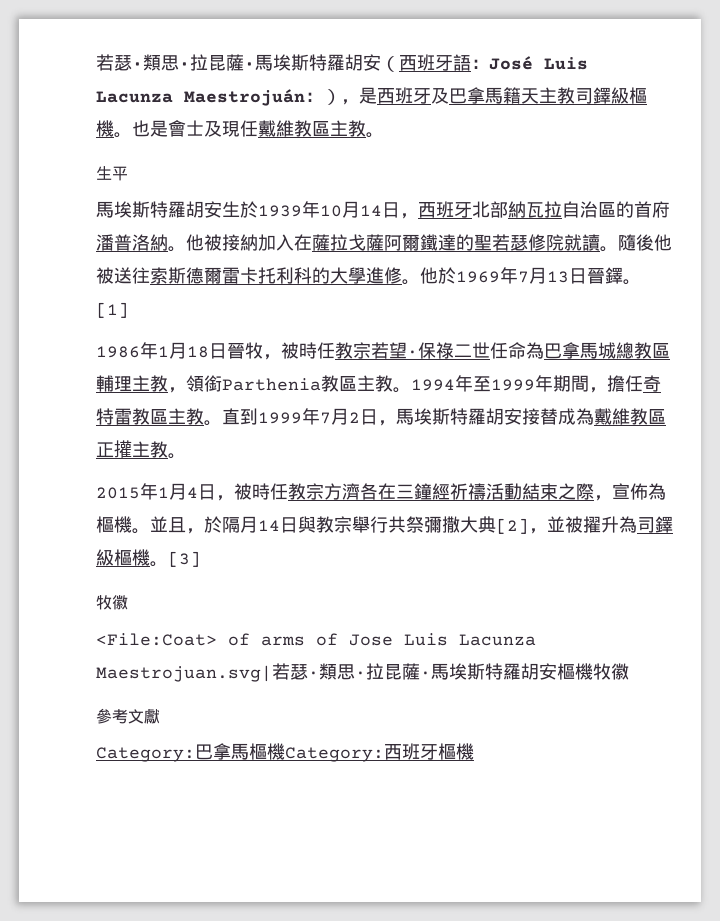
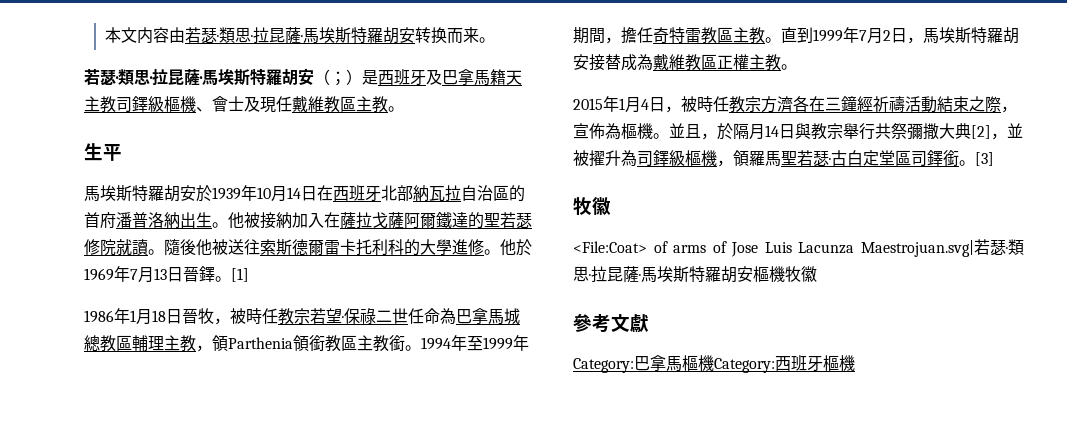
+ 本文内容由若瑟·類思·拉昆薩·馬埃斯特羅胡安转换而来。
- 若瑟·類思·拉昆薩·馬埃斯特羅胡安（西班牙語：José Luis Lacunza Maestrojuán：），是西班牙及巴拿馬籍天主教司鐸級樞機。也是會士及現任戴維教區主教。
+ 若瑟·類思·拉昆薩·馬埃斯特羅胡安（；）是西班牙及巴拿馬籍天主教司鐸級樞機、會士及現任戴維教區主教。
- 馬埃斯特羅胡安生於1939年10月14日，西班牙北部納瓦拉自治區的首府潘普洛納。
+ 馬埃斯特羅胡安於1939年10月14日在西班牙北部納瓦拉自治區的首府潘普洛納出生。
- 1986年1月18日晉牧，被時任教宗若望·保祿二世任命為巴拿馬城總教區輔理主教，領銜Parthenia教區主教。
+ 1986年1月18日晉牧，被時任教宗若望·保祿二世任命為巴拿馬城總教區輔理主教，領Parthenia領銜教區主教銜。
- 直到1999年7月2日，馬埃斯特羅胡安接替成為戴維教區正㩲主教。
+ 直到1999年7月2日，馬埃斯特羅胡安接替成為戴維教區正權主教。
- 並且，於隔月14日與教宗舉行共祭彌撒大典[2]，並被擢升為司鐸級樞機。
+ 並且，於隔月14日與教宗舉行共祭彌撒大典[2]，並被擢升為司鐸級樞機，領羅馬聖若瑟·古白定堂區司鐸銜。

